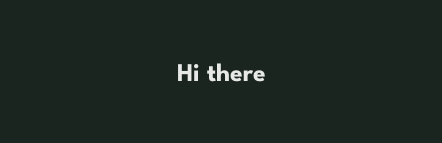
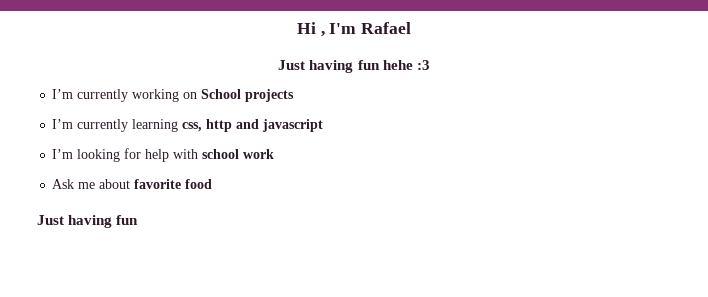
- Hi there
+ Hi , I'm Rafael
+ Just having fun hehe :3
+ I’m currently working on School projects
+ I’m currently learning css, http and javascript
+ I’m looking for help with school work
+ Ask me about favorite food
+ Just having fun

